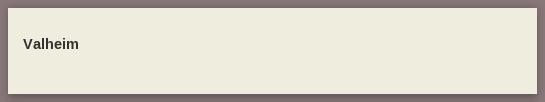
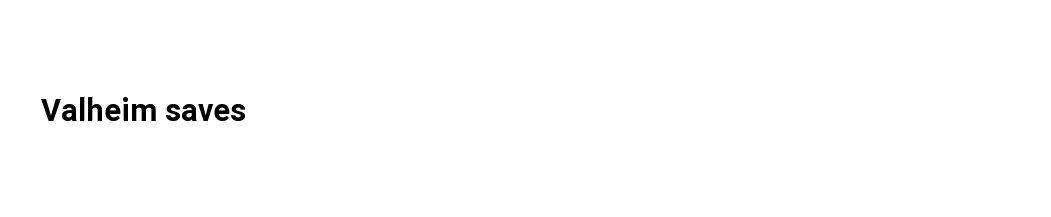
- Valheim
+ Valheim saves

